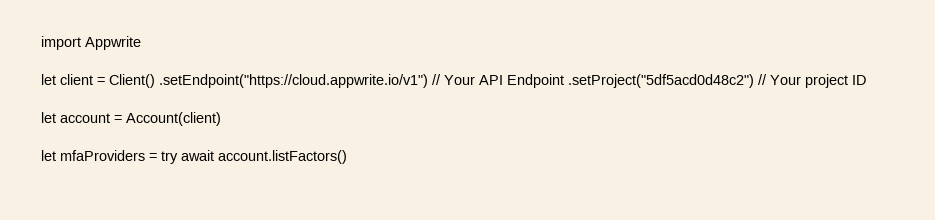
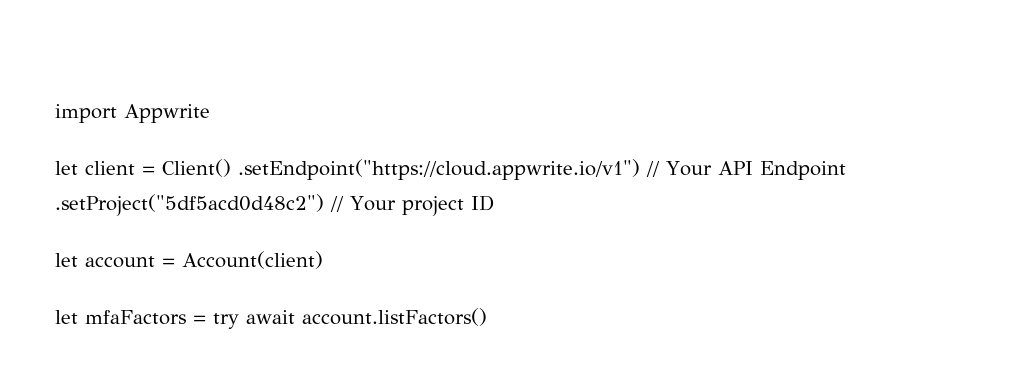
- let mfaProviders = try await account.listFactors()
+ let mfaFactors = try await account.listFactors()

